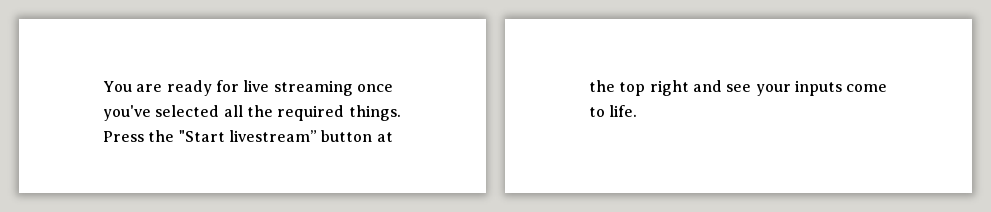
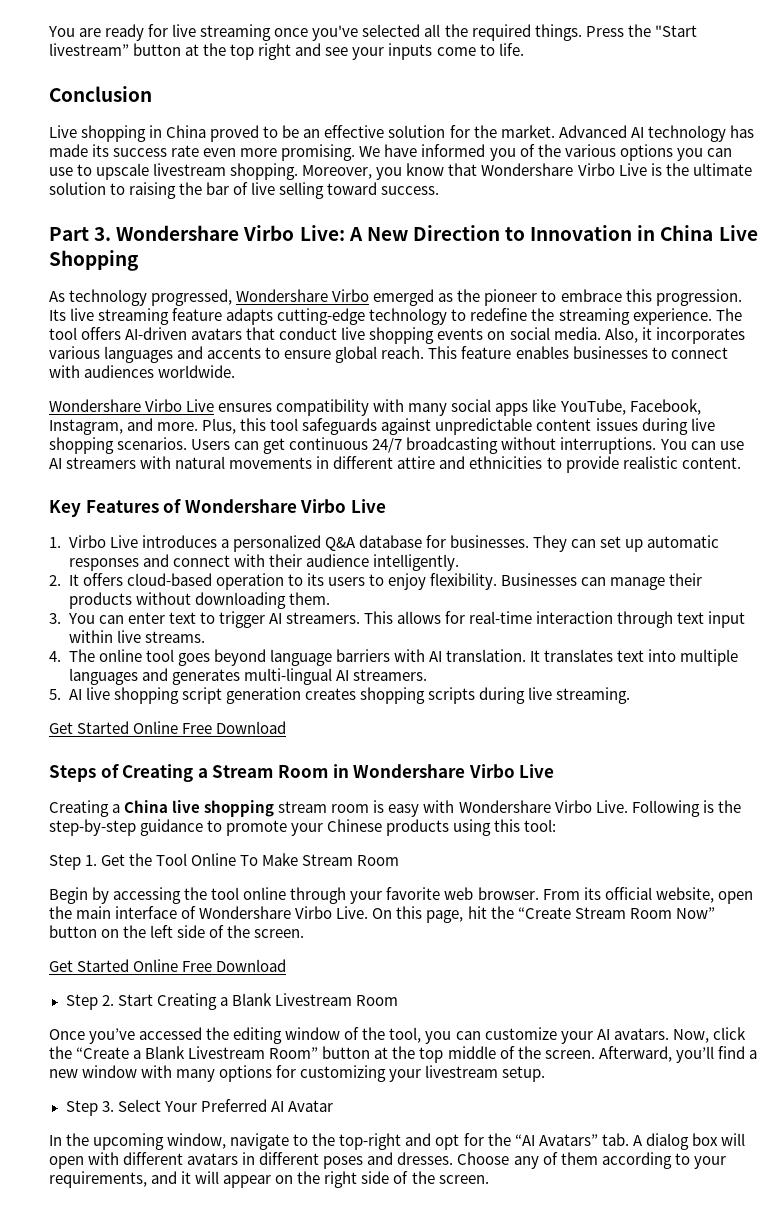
+ Conclusion
+ Live shopping in China proved to be an effective solution for the market. Advanced AI technology has made its success rate even more promising. We have informed you of the various options you can use to upscale livestream shopping. Moreover, you know that Wondershare Virbo Live is the ultimate solution to raising the bar of live selling toward success.
+ Part 3. Wondershare Virbo Live: A New Direction to Innovation in China Live Shopping
+ As technology progressed, Wondershare Virbo emerged as the pioneer to embrace this progression. Its live streaming feature adapts cutting-edge technology to redefine the streaming experience. The tool offers AI-driven avatars that conduct live shopping events on social media. Also, it incorporates various languages and accents to ensure global reach. This feature enables businesses to connect with audiences worldwide.
+ Wondershare Virbo Live ensures compatibility with many social apps like YouTube, Facebook, Instagram, and more. Plus, this tool safeguards against unpredictable content issues during live shopping scenarios. Users can get continuous 24/7 broadcasting without interruptions. You can use AI streamers with natural movements in different attire and ethnicities to provide realistic content.
+ Key Features of Wondershare Virbo Live
+ 1. Virbo Live introduces a personalized Q&A database for businesses. They can set up automatic responses and connect with their audience intelligently.
+ 2. It offers cloud-based operation to its users to enjoy flexibility. Businesses can manage their products without downloading them.
+ 3. You can enter text to trigger AI streamers. This allows for real-time interaction through text input within live streams.
+ 4. The online tool goes beyond language barriers with AI translation. It translates text into multiple languages and generates multi-lingual AI streamers.
+ 5. AI live shopping script generation creates shopping scripts during live streaming.
+ Get Started Online Free Download
+ Steps of Creating a Stream Room in Wondershare Virbo Live
+ Creating a China live shopping stream room is easy with Wondershare Virbo Live. Following is the step-by-step guidance to promote your Chinese products using this tool:
+ Step 1. Get the Tool Online To Make Stream Room
+ Begin by accessing the tool online through your favorite web browser. From its official website, open the main interface of Wondershare Virbo Live. On this page, hit the “Create Stream Room Now” button on the left side of the screen.
+ Get Started Online Free Download
+ Step 2. Start Creating a Blank Livestream Room
+ Once you’ve accessed the editing window of the tool, you can customize your AI avatars. Now, click the “Create a Blank Livestream Room” button at the top middle of the screen. Afterward, you’ll find a new window with many options for customizing your livestream setup.
+ Step 3. Select Your Preferred AI Avatar
+ In the upcoming window, navigate to the top-right and opt for the “AI Avatars” tab. A dialog box will open with different avatars in different poses and dresses. Choose any of them according to your requirements, and it will appear on the right side of the screen.

